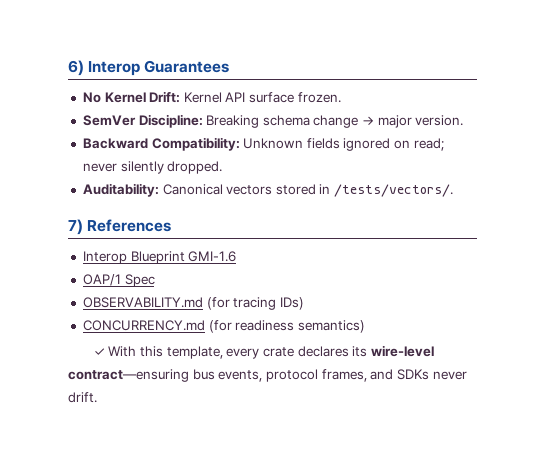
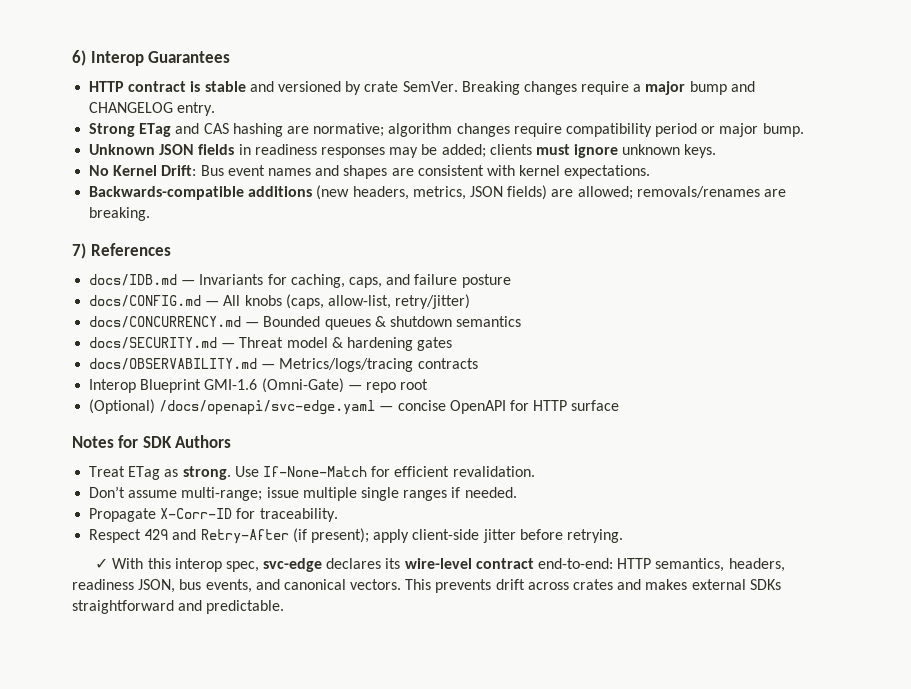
- No Kernel Drift: Kernel API surface frozen.
- SemVer Discipline: Breaking schema change → major version.
- Backward Compatibility: Unknown fields ignored on read; never silently dropped.
- Auditability: Canonical vectors stored in /tests/vectors/.
+ HTTP contract is stable and versioned by crate SemVer. Breaking changes require a major bump and CHANGELOG entry.
+ Strong ETag and CAS hashing are normative; algorithm changes require compatibility period or major bump.
+ Unknown JSON fields in readiness responses may be added; clients must ignore unknown keys.
+ No Kernel Drift: Bus event names and shapes are consistent with kernel expectations.
+ Backwards-compatible additions (new headers, metrics, JSON fields) are allowed; removals/renames are breaking.
  7) References
- Interop Blueprint GMI-1.6
- OAP/1 Spec
- OBSERVABILITY.md (for tracing IDs)
- CONCURRENCY.md (for readiness semantics)
- ✓ With this template, every crate declares its wire-level contract—ensuring bus events, protocol frames, and SDKs never drift.
+ docs/IDB.md — Invariants for caching, caps, and failure posture
+ docs/CONFIG.md — All knobs (caps, allow-list, retry/jitter)
+ docs/CONCURRENCY.md — Bounded queues & shutdown semantics
+ docs/SECURITY.md — Threat model & hardening gates
+ docs/OBSERVABILITY.md — Metrics/logs/tracing contracts
+ Interop Blueprint GMI-1.6 (Omni-Gate) — repo root
+ (Optional) /docs/openapi/svc-edge.yaml — concise OpenAPI for HTTP surface
+ Notes for SDK Authors
+ Treat ETag as strong. Use If-None-Match for efficient revalidation.
+ Don’t assume multi-range; issue multiple single ranges if needed.
+ Propagate X-Corr-ID for traceability.
+ Respect 429 and Retry-After (if present); apply client-side jitter before retrying.
+ ✓ With this interop spec, svc-edge declares its wire-level contract end-to-end: HTTP semantics, headers, readiness JSON, bus events, and canonical vectors. This prevents drift across crates and makes external SDKs straightforward and predictable.

